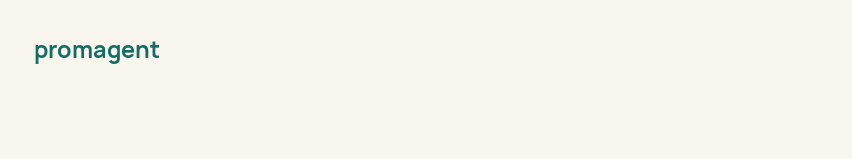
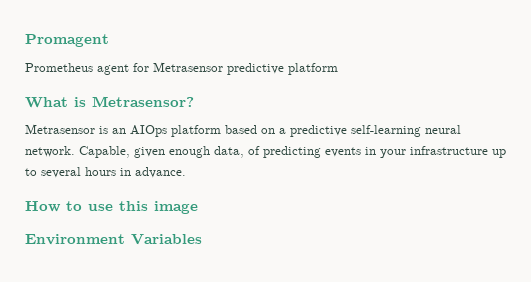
- promagent
+ Promagent
+ Prometheus agent for Metrasensor predictive platform
+ What is Metrasensor?
+ Metrasensor is an AIOps platform based on a predictive self-learning neural network. Capable, given enough data, of predicting events in your infrastructure up to several hours in advance.
+ How to use this image
+ Environment Variables

